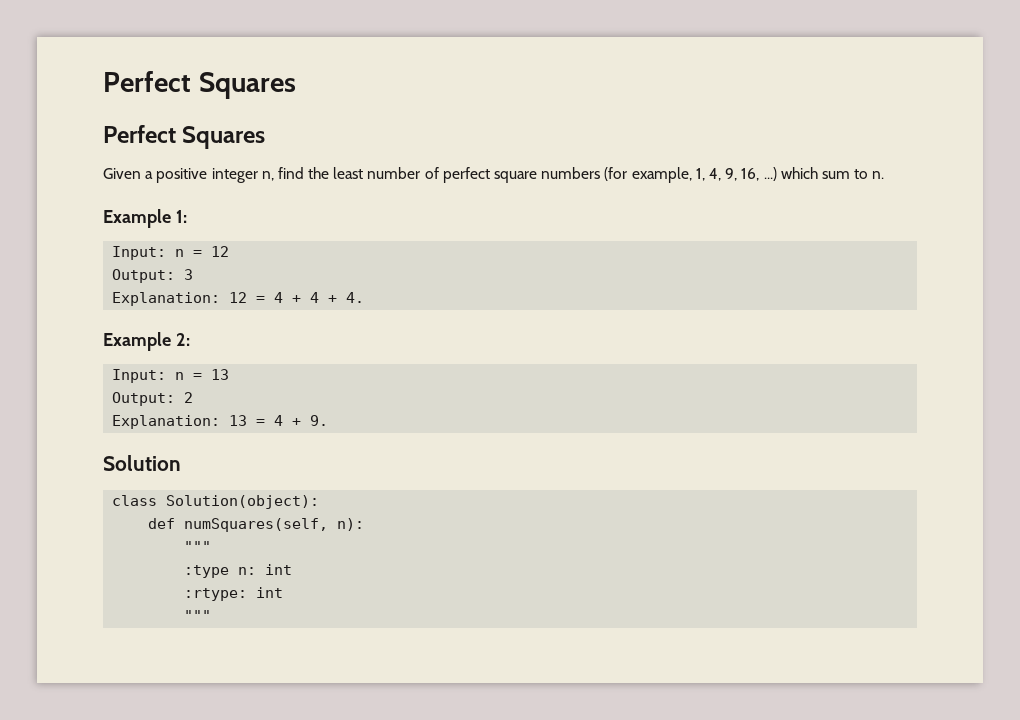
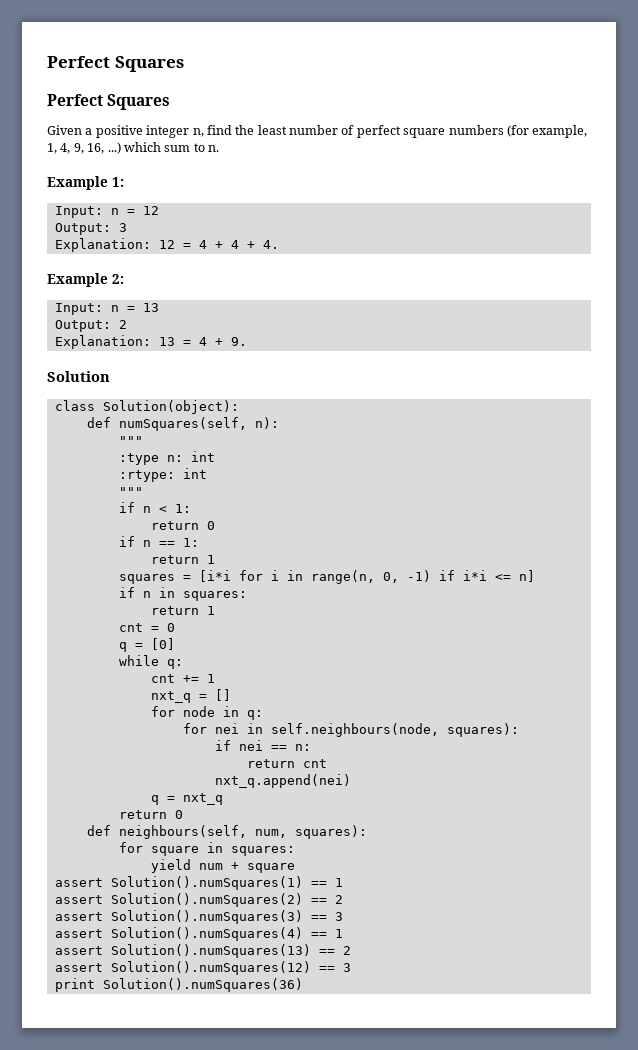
+ if n < 1:
+ return 0
+ if n == 1:
+ return 1
+ squares = [i*i for i in range(n, 0, -1) if i*i <= n]
+ if n in squares:
+ return 1
+ cnt = 0
+ q = [0]
+ while q:
+ cnt += 1
+ nxt_q = []
+ for node in q:
+ for nei in self.neighbours(node, squares):
+ if nei == n:
+ return cnt
+ nxt_q.append(nei)
+ q = nxt_q
+ return 0
+ def neighbours(self, num, squares):
+ for square in squares:
+ yield num + square
+ assert Solution().numSquares(1) == 1
+ assert Solution().numSquares(2) == 2
+ assert Solution().numSquares(3) == 3
+ assert Solution().numSquares(4) == 1
+ assert Solution().numSquares(13) == 2
+ assert Solution().numSquares(12) == 3
+ print Solution().numSquares(36)

